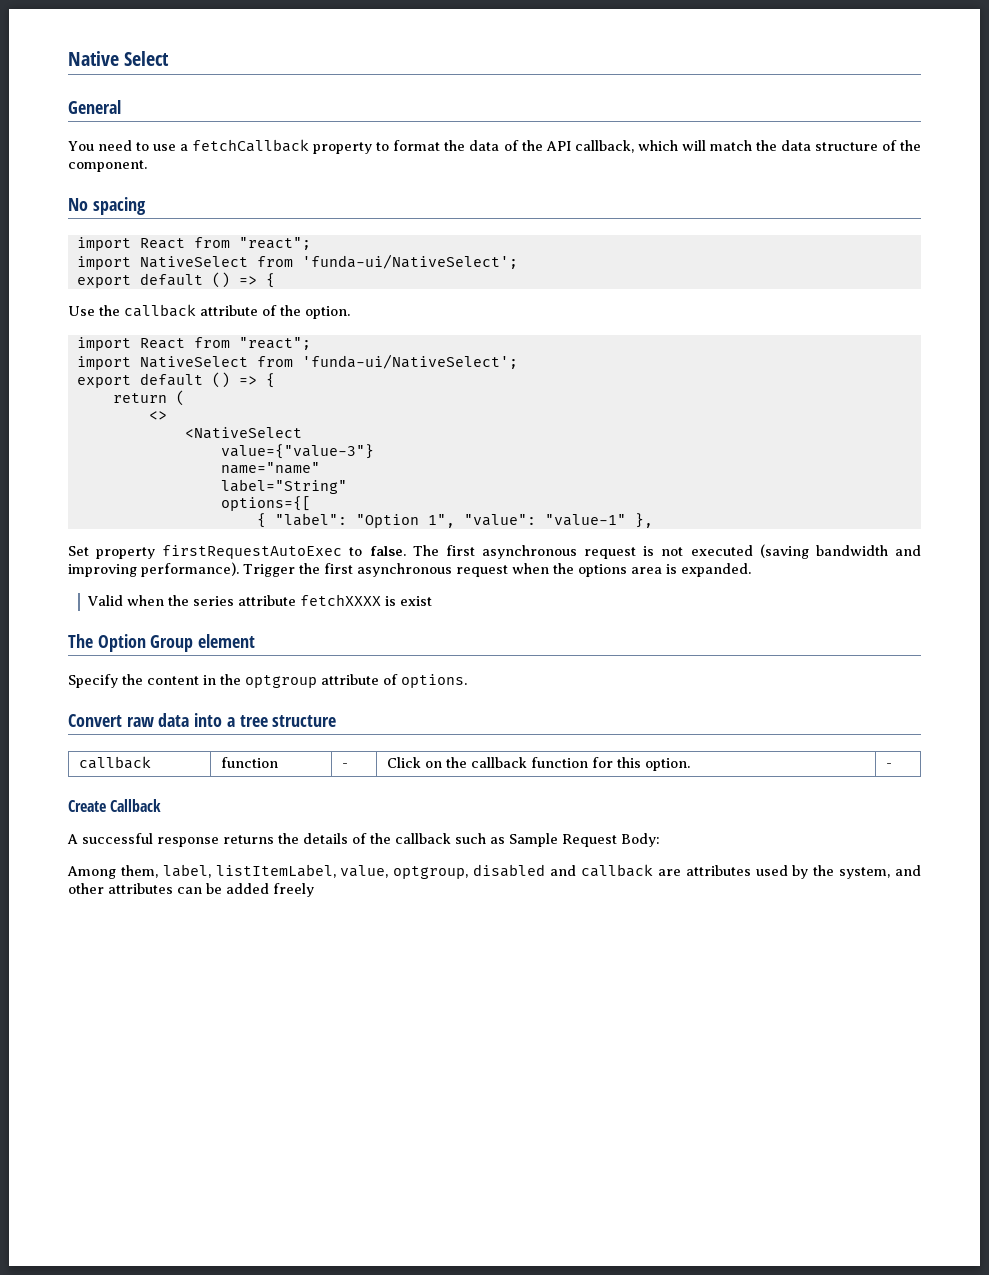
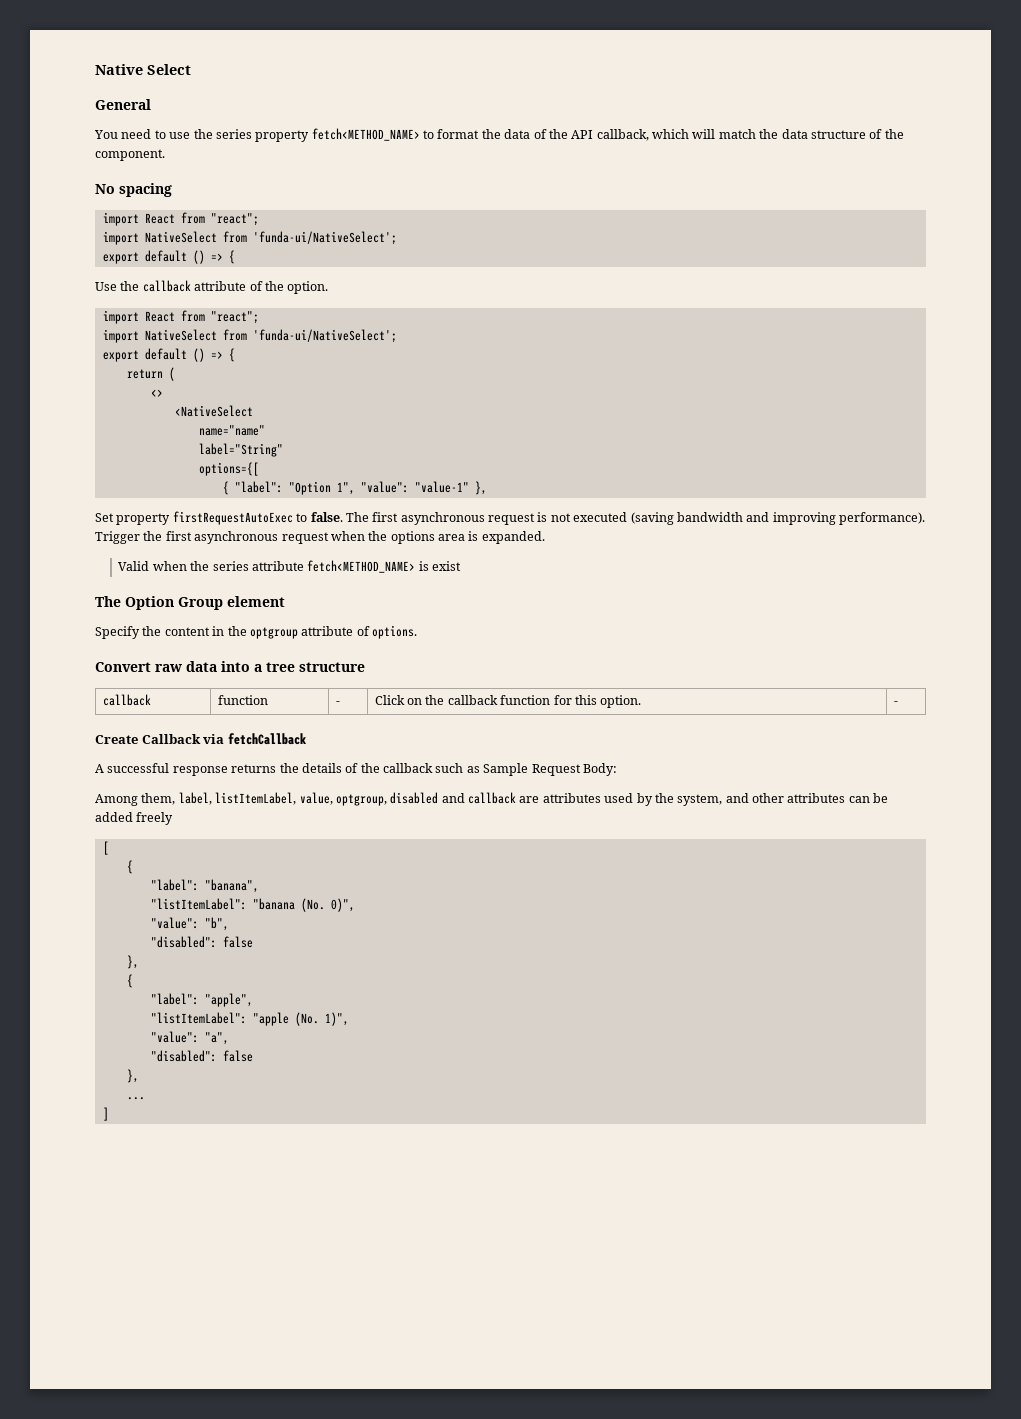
- You need to use a fetchCallback property to format the data of the API callback, which will match the data structure of the component.
+ You need to use the series property fetch<METHOD_NAME> to format the data of the API callback, which will match the data structure of the component.
- value={"value-3"}
- Valid when the series attribute fetchXXXX is exist
+ Valid when the series attribute fetch<METHOD_NAME> is exist
- Create Callback
+ Create Callback via fetchCallback
+ [
+ {
+ "label": "banana",
+ "listItemLabel": "banana (No. 0)",
+ "value": "b",
+ "disabled": false
+ },
+ {
+ "label": "apple",
+ "listItemLabel": "apple (No. 1)",
+ "value": "a",
+ "disabled": false
+ },
+ ...
+ ]

